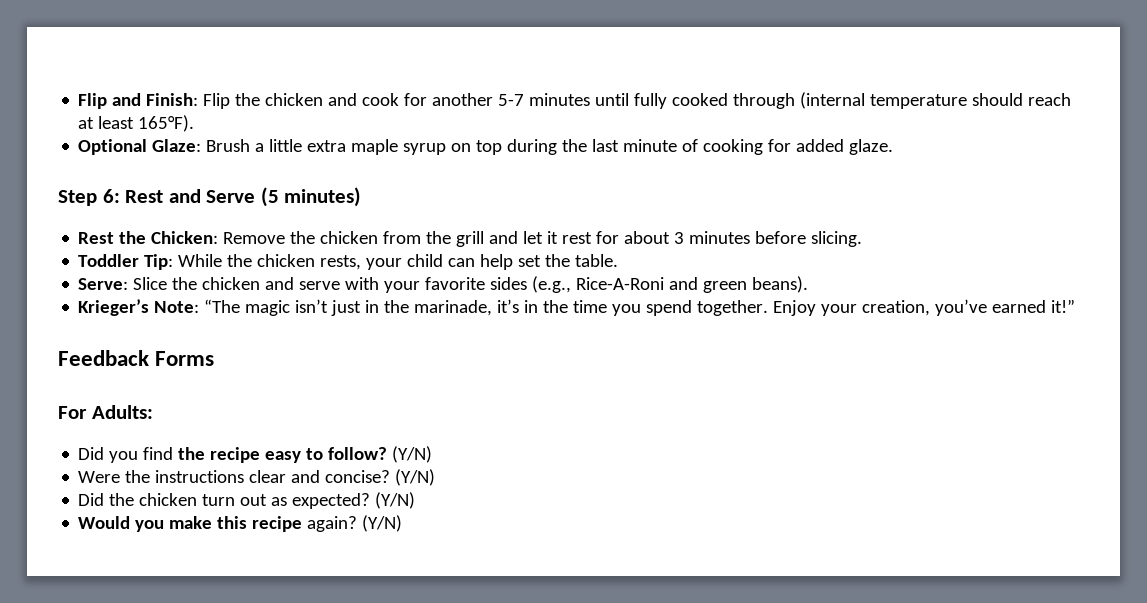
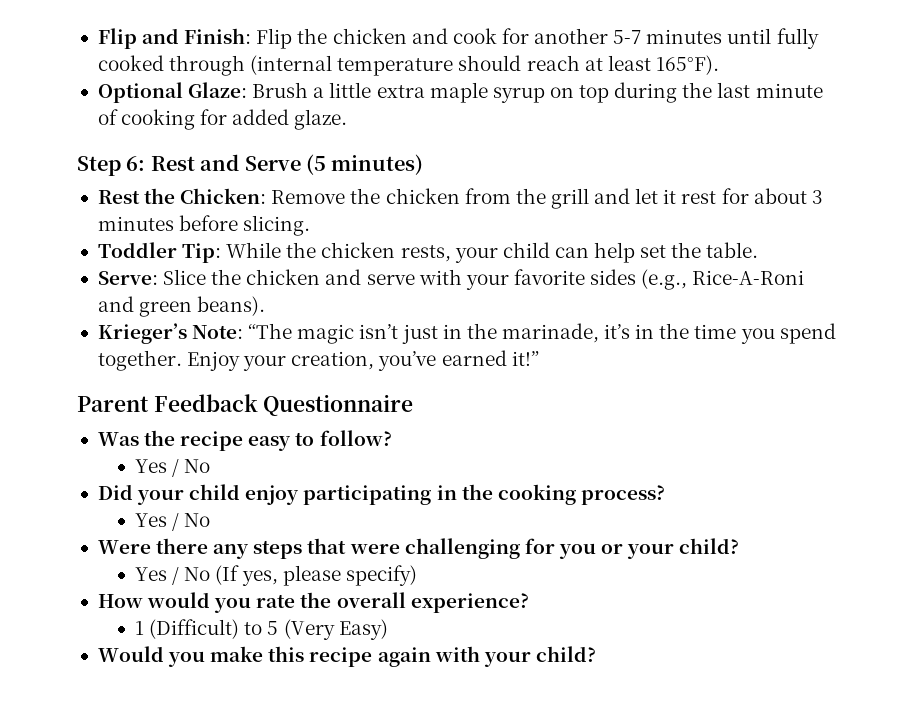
- Feedback Forms
- For Adults:
- Did you find the recipe easy to follow? (Y/N)
- Were the instructions clear and concise? (Y/N)
- Did the chicken turn out as expected? (Y/N)
+ Parent Feedback Questionnaire
+ Was the recipe easy to follow?
+ Yes / No
+ Did your child enjoy participating in the cooking process?
+ Yes / No
+ Were there any steps that were challenging for you or your child?
+ Yes / No (If yes, please specify)
+ How would you rate the overall experience?
+ 1 (Difficult) to 5 (Very Easy)
- Would you make this recipe again? (Y/N)
+ Would you make this recipe again with your child?

